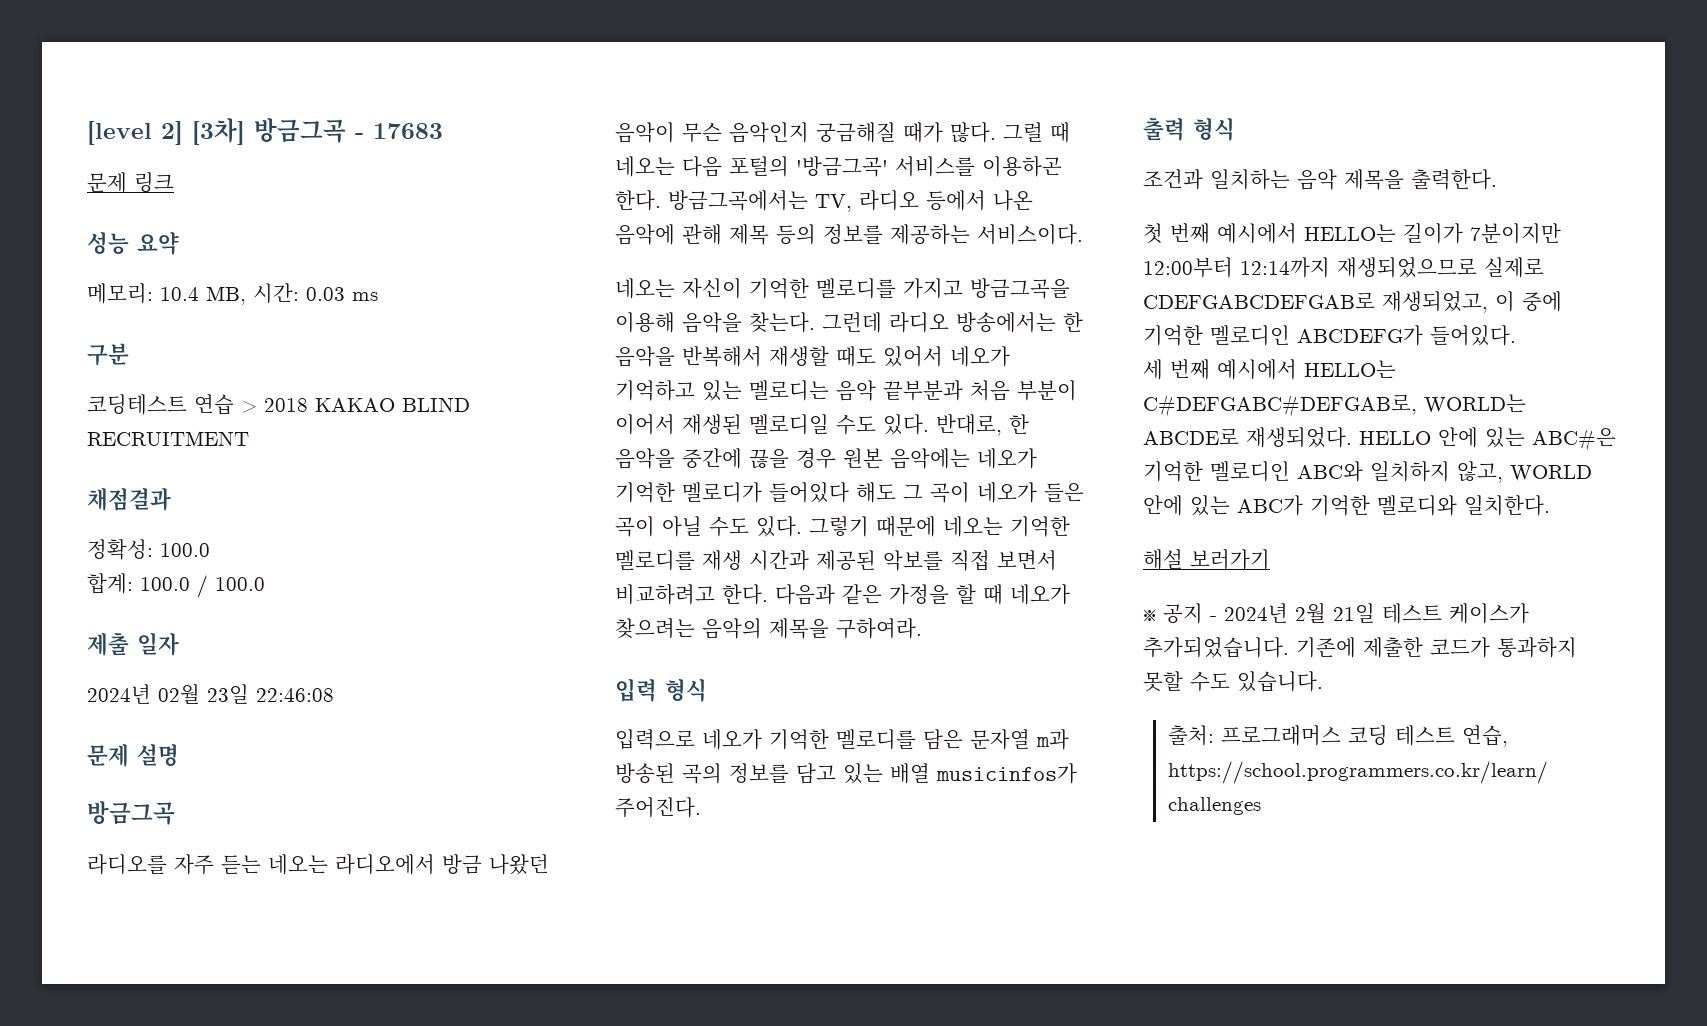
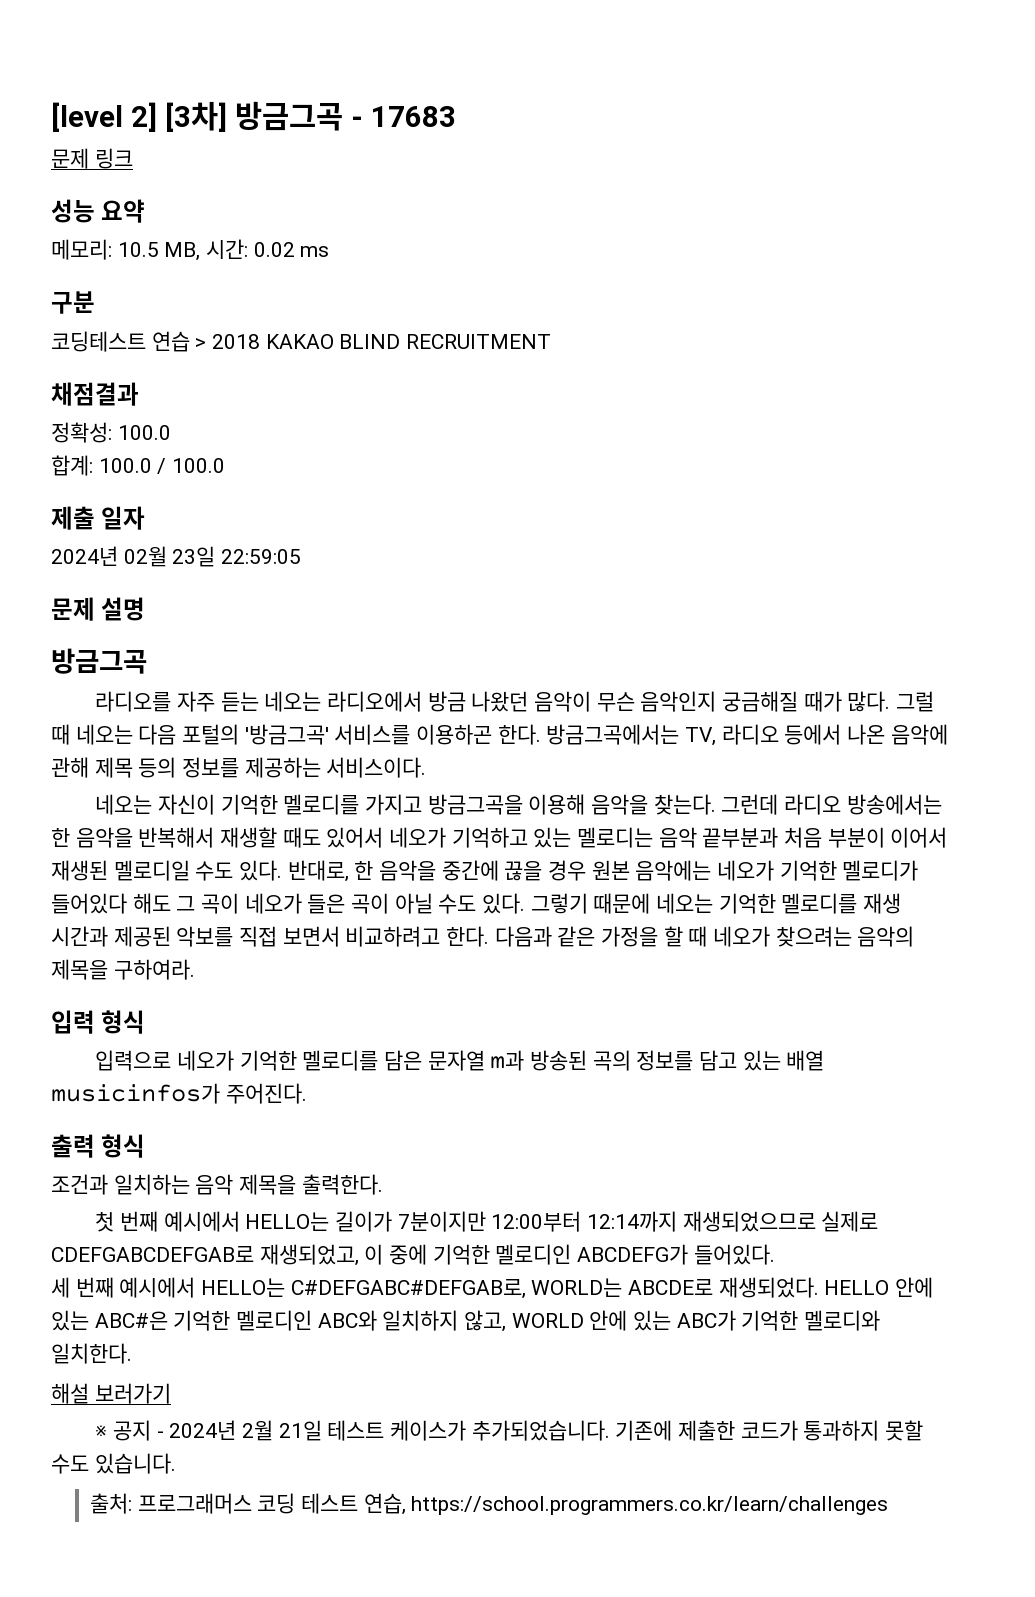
- 메모리: 10.4 MB, 시간: 0.03 ms
+ 메모리: 10.5 MB, 시간: 0.02 ms
- 2024년 02월 23일 22:46:08
+ 2024년 02월 23일 22:59:05

